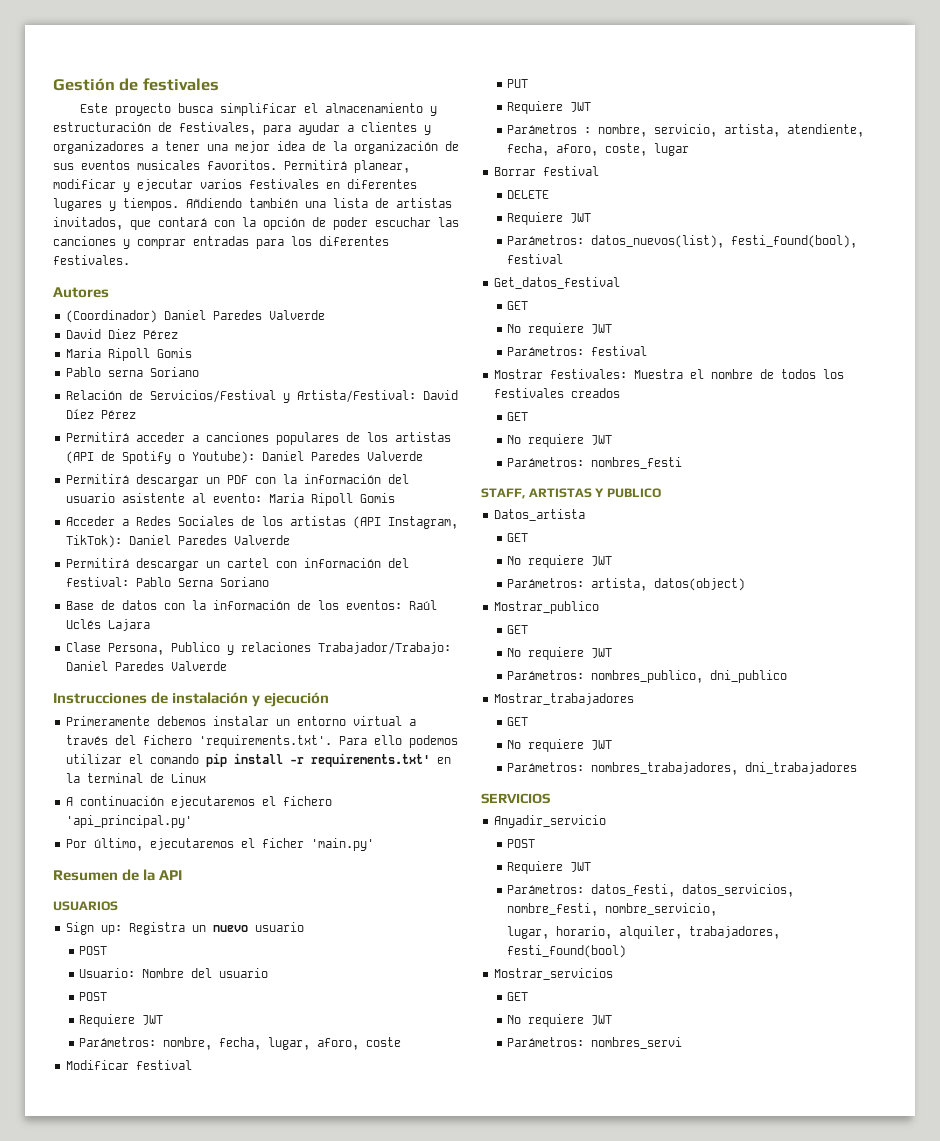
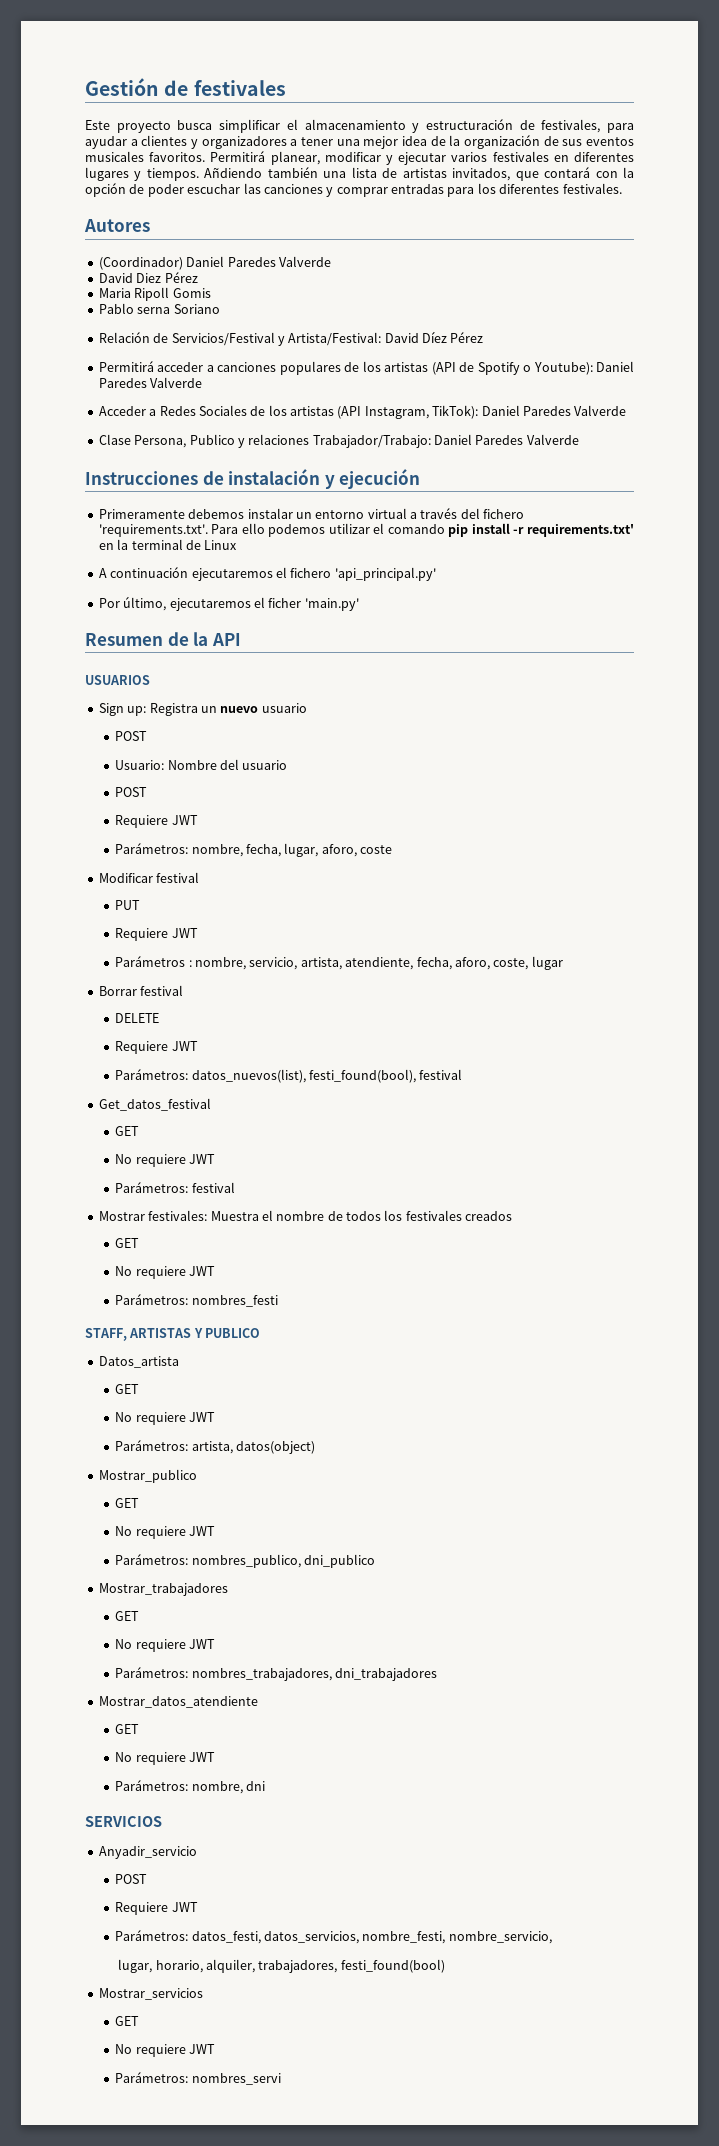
- Permitirá descargar un PDF con la información del usuario asistente al evento: Maria Ripoll Gomis
- Permitirá descargar un cartel con información del festival: Pablo Serna Soriano
- Base de datos con la información de los eventos: Raúl Uclés Lajara
+ Mostrar_datos_atendiente
+ GET
+ No requiere JWT
+ Parámetros: nombre, dni

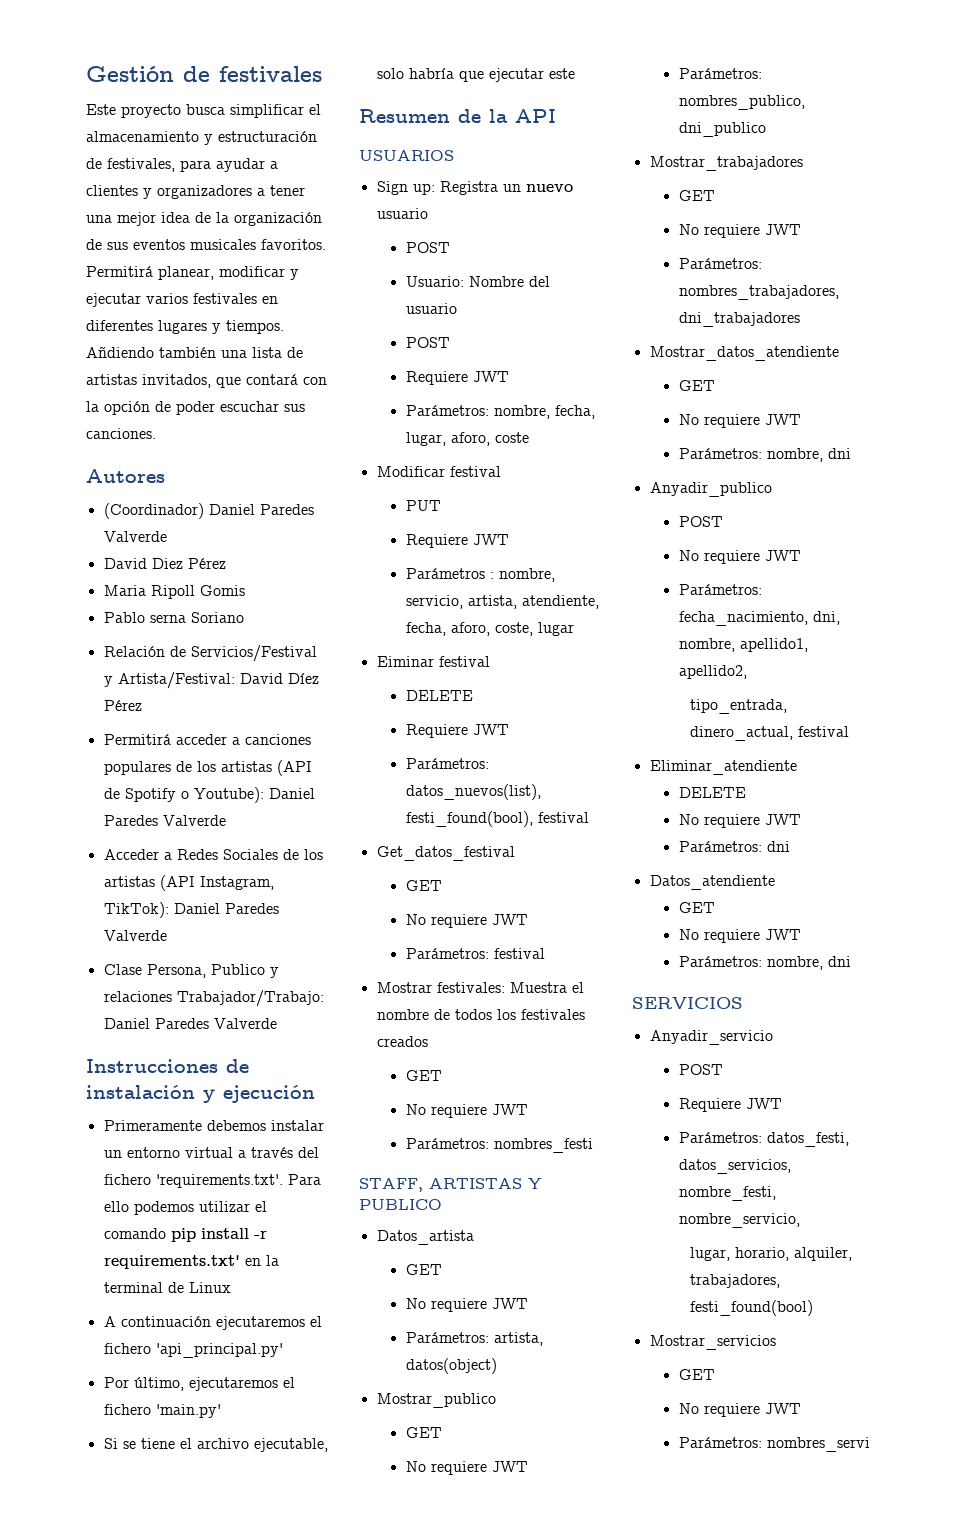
- Añdiendo también una lista de artistas invitados, que contará con la opción de poder escuchar las canciones y comprar entradas para los diferentes festivales.
+ Añdiendo también una lista de artistas invitados, que contará con la opción de poder escuchar sus canciones.
- Por último, ejecutaremos el ficher 'main.py'
+ Por último, ejecutaremos el fichero 'main.py'
+ Si se tiene el archivo ejecutable, solo habría que ejecutar este
- Borrar festival
+ Eiminar festival
+ Anyadir_publico
+ POST
+ No requiere JWT
+ Parámetros: fecha_nacimiento, dni, nombre, apellido1, apellido2,
+ tipo_entrada, dinero_actual, festival
+ Eliminar_atendiente
+ DELETE
+ No requiere JWT
+ Parámetros: dni
+ Datos_atendiente
+ GET
+ No requiere JWT
+ Parámetros: nombre, dni

